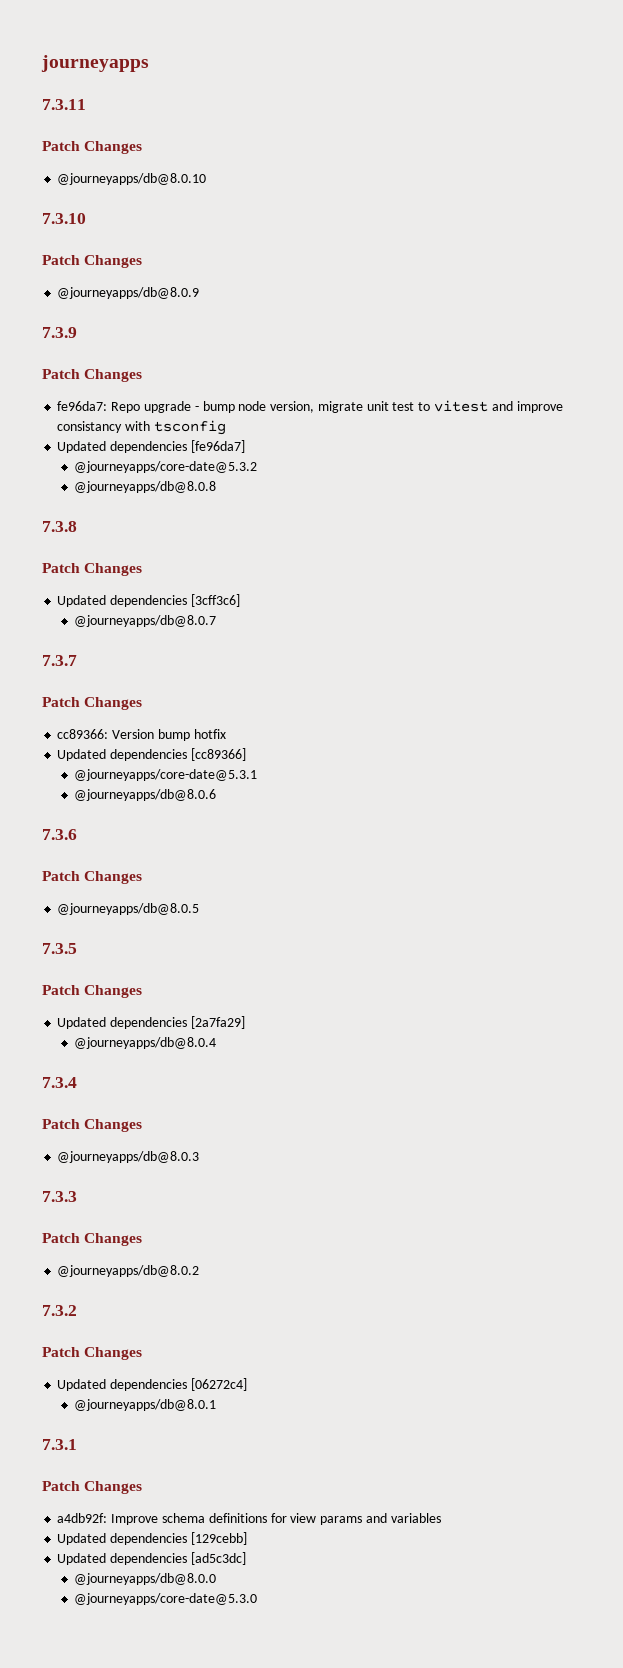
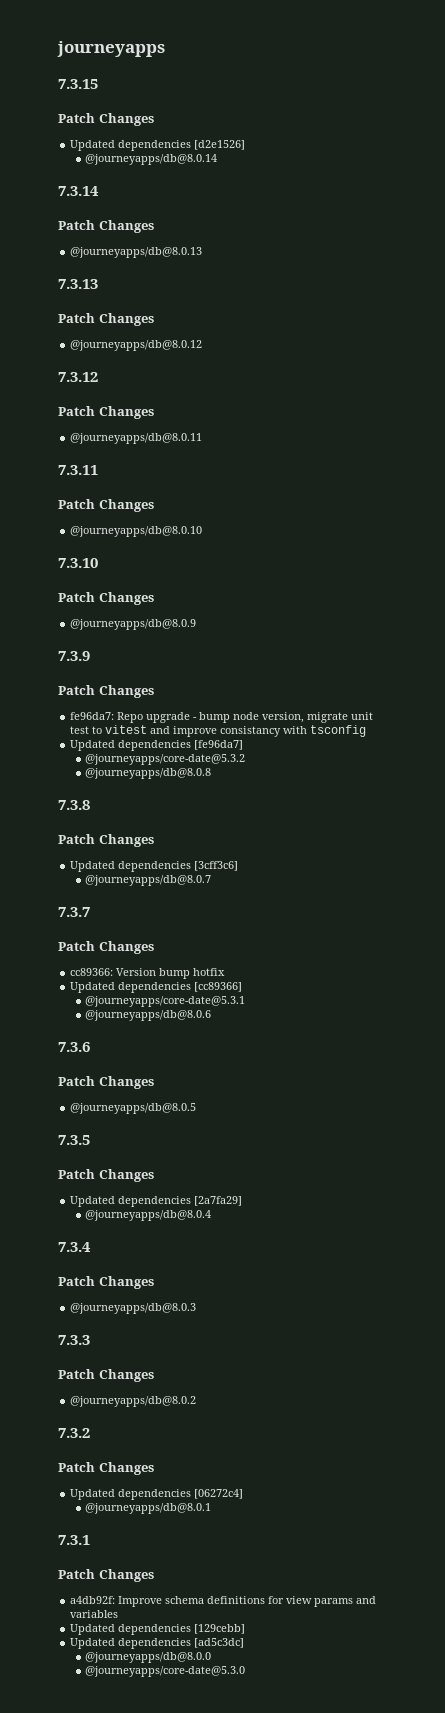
+ 7.3.15
+ Patch Changes
+ Updated dependencies [d2e1526]
+ @journeyapps/db@8.0.14
+ 7.3.14
+ Patch Changes
+ @journeyapps/db@8.0.13
+ 7.3.13
+ Patch Changes
+ @journeyapps/db@8.0.12
+ 7.3.12
+ Patch Changes
+ @journeyapps/db@8.0.11

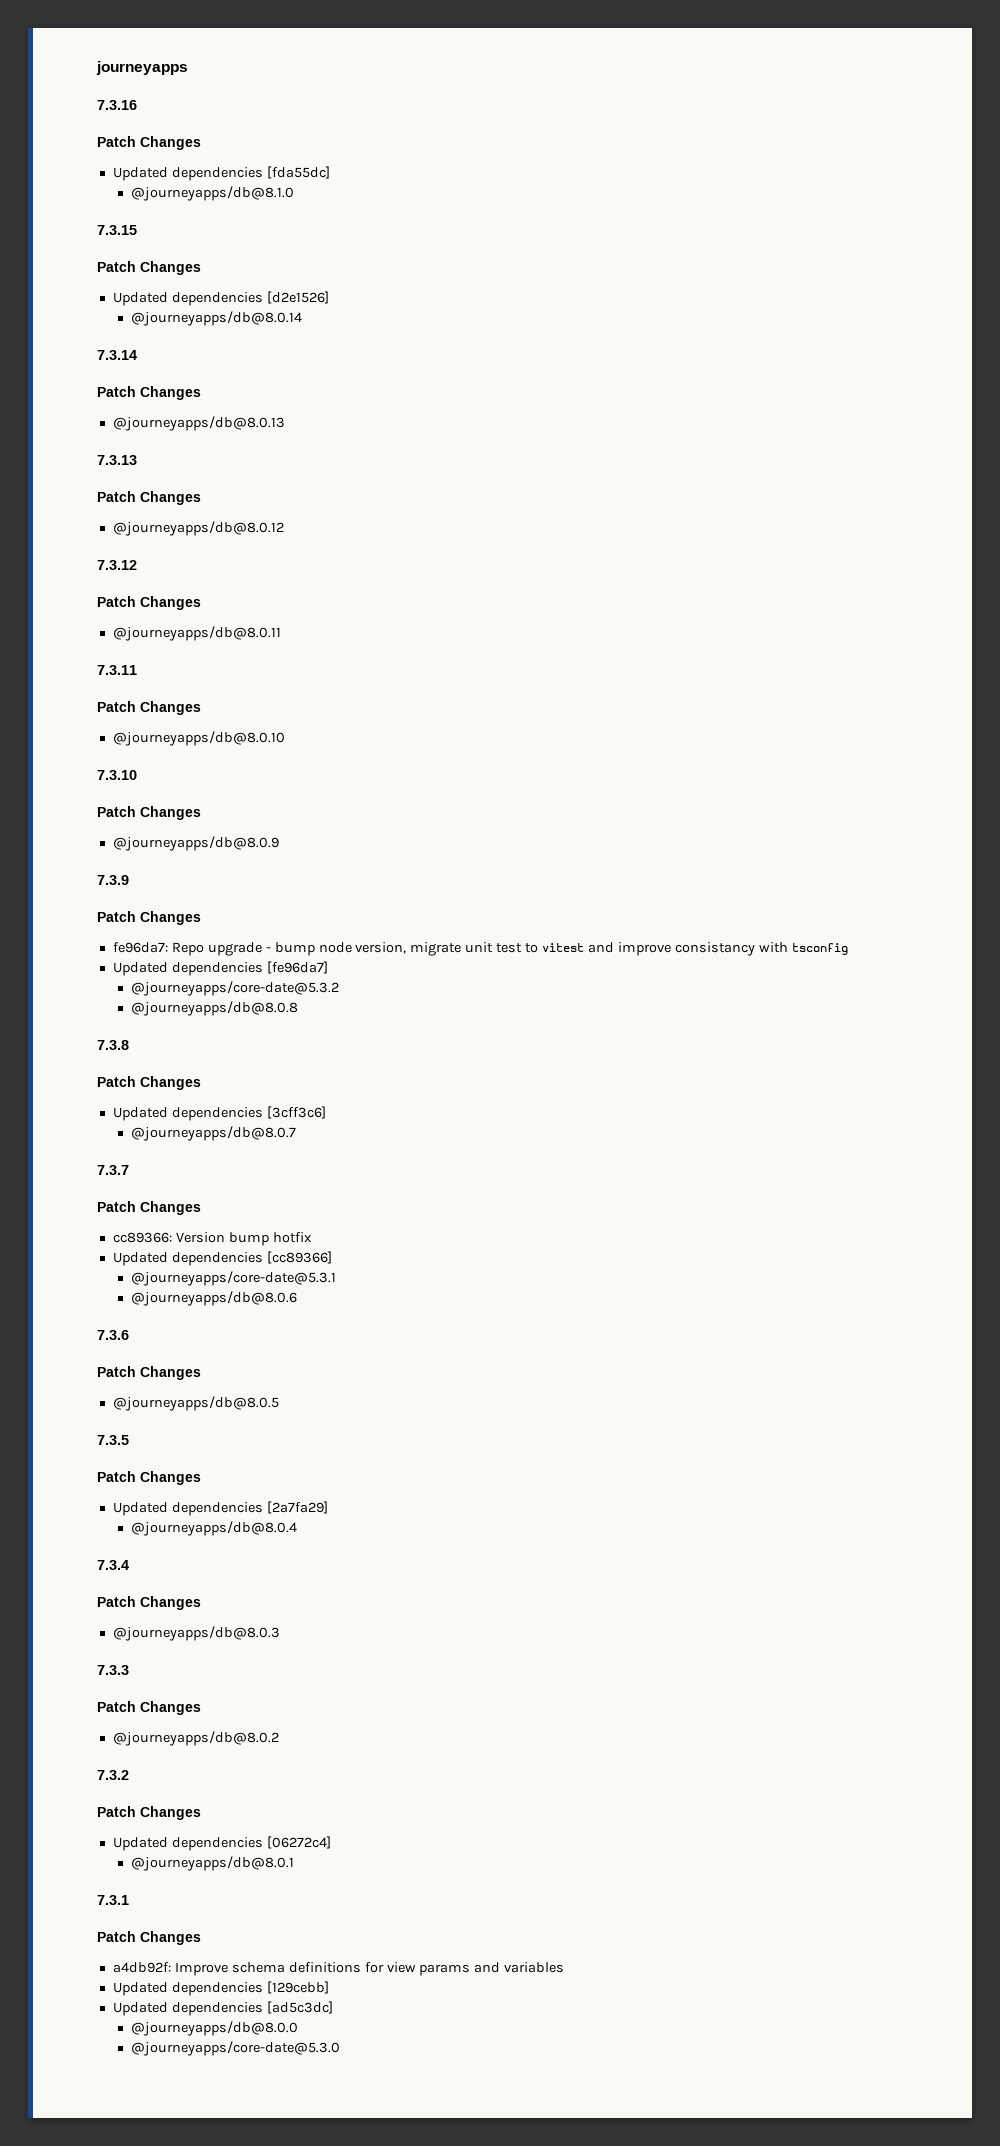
+ 7.3.16
+ Patch Changes
+ Updated dependencies [fda55dc]
+ @journeyapps/db@8.1.0

